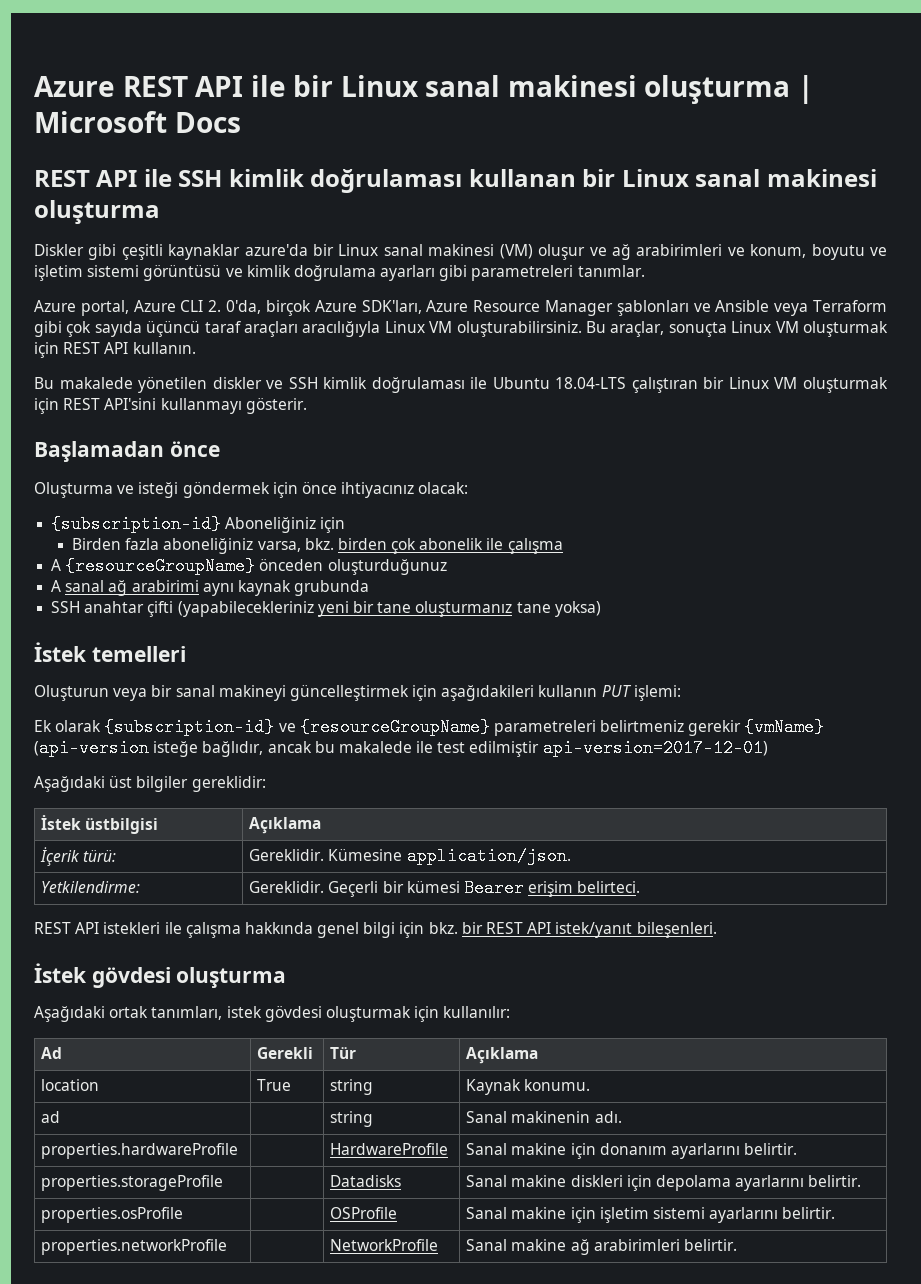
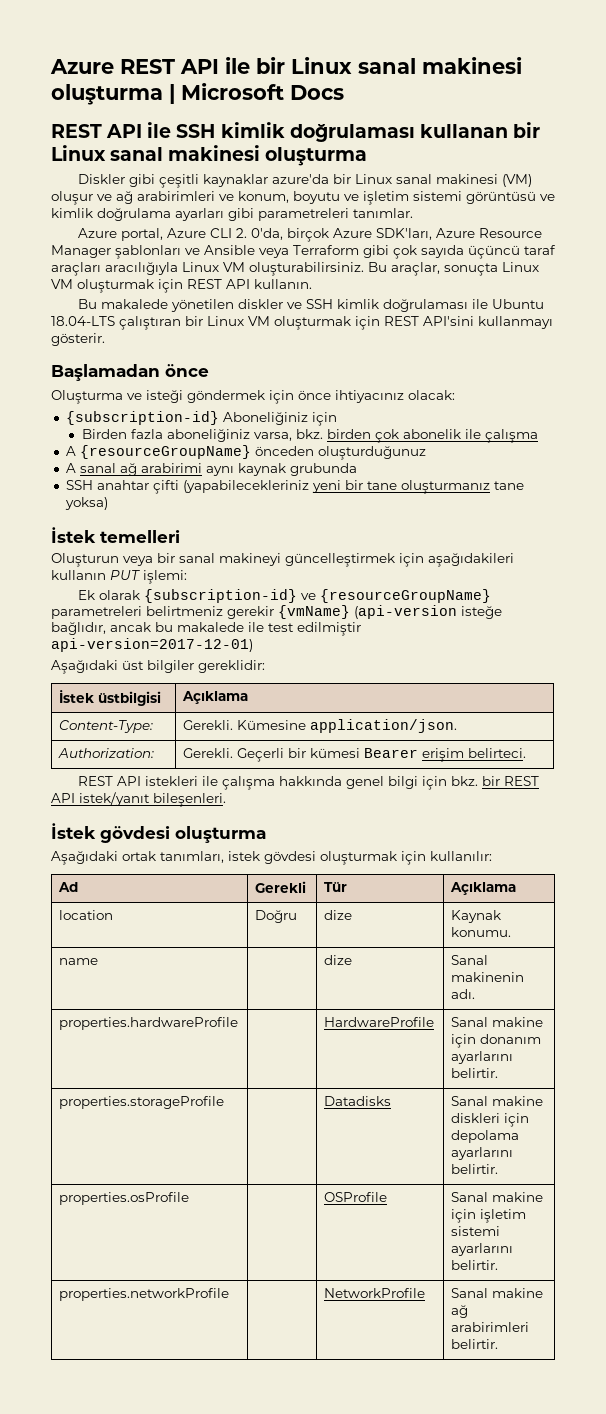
- İçerik türü: | Gereklidir. Kümesine application/json.
+ Content-Type: | Gerekli. Kümesine application/json.
- Yetkilendirme: | Gereklidir. Geçerli bir kümesi Bearer erişim belirteci.
+ Authorization: | Gerekli. Geçerli bir kümesi Bearer erişim belirteci.
- location | True | string | Kaynak konumu.
+ location | Doğru | dize | Kaynak konumu.
- ad | | string | Sanal makinenin adı.
+ name | | dize | Sanal makinenin adı.

